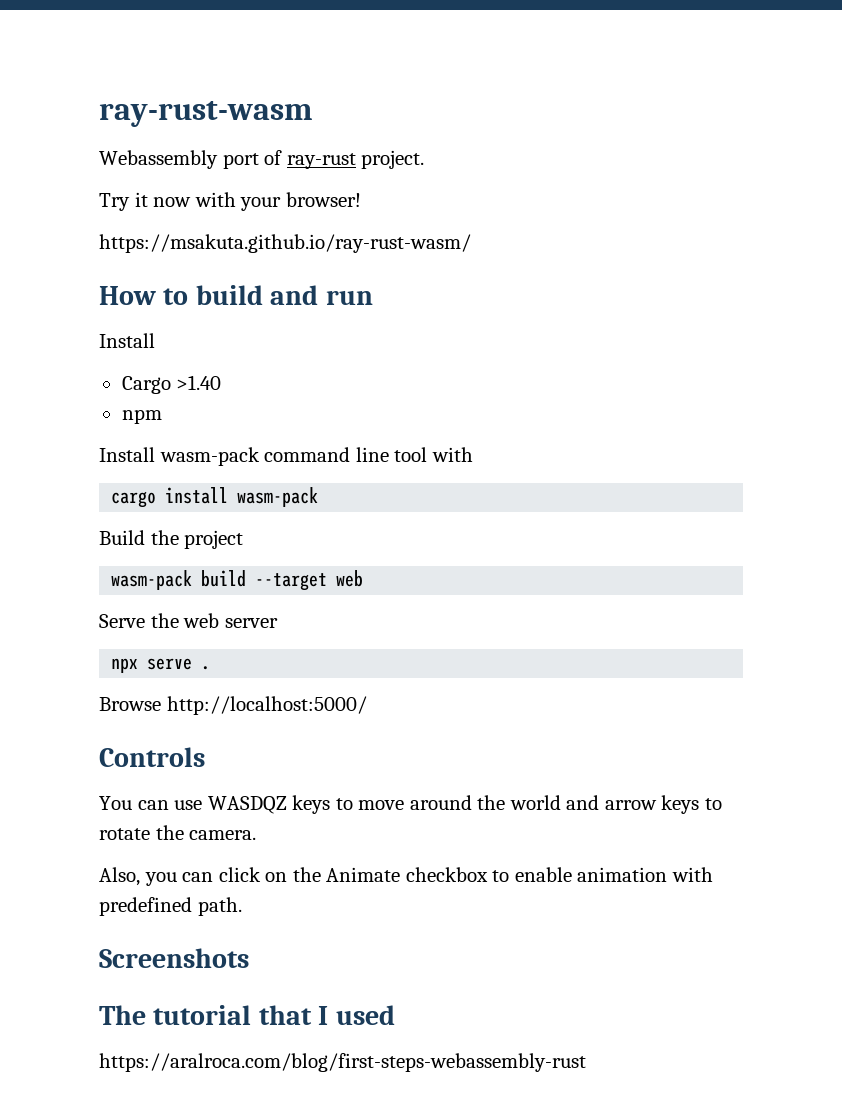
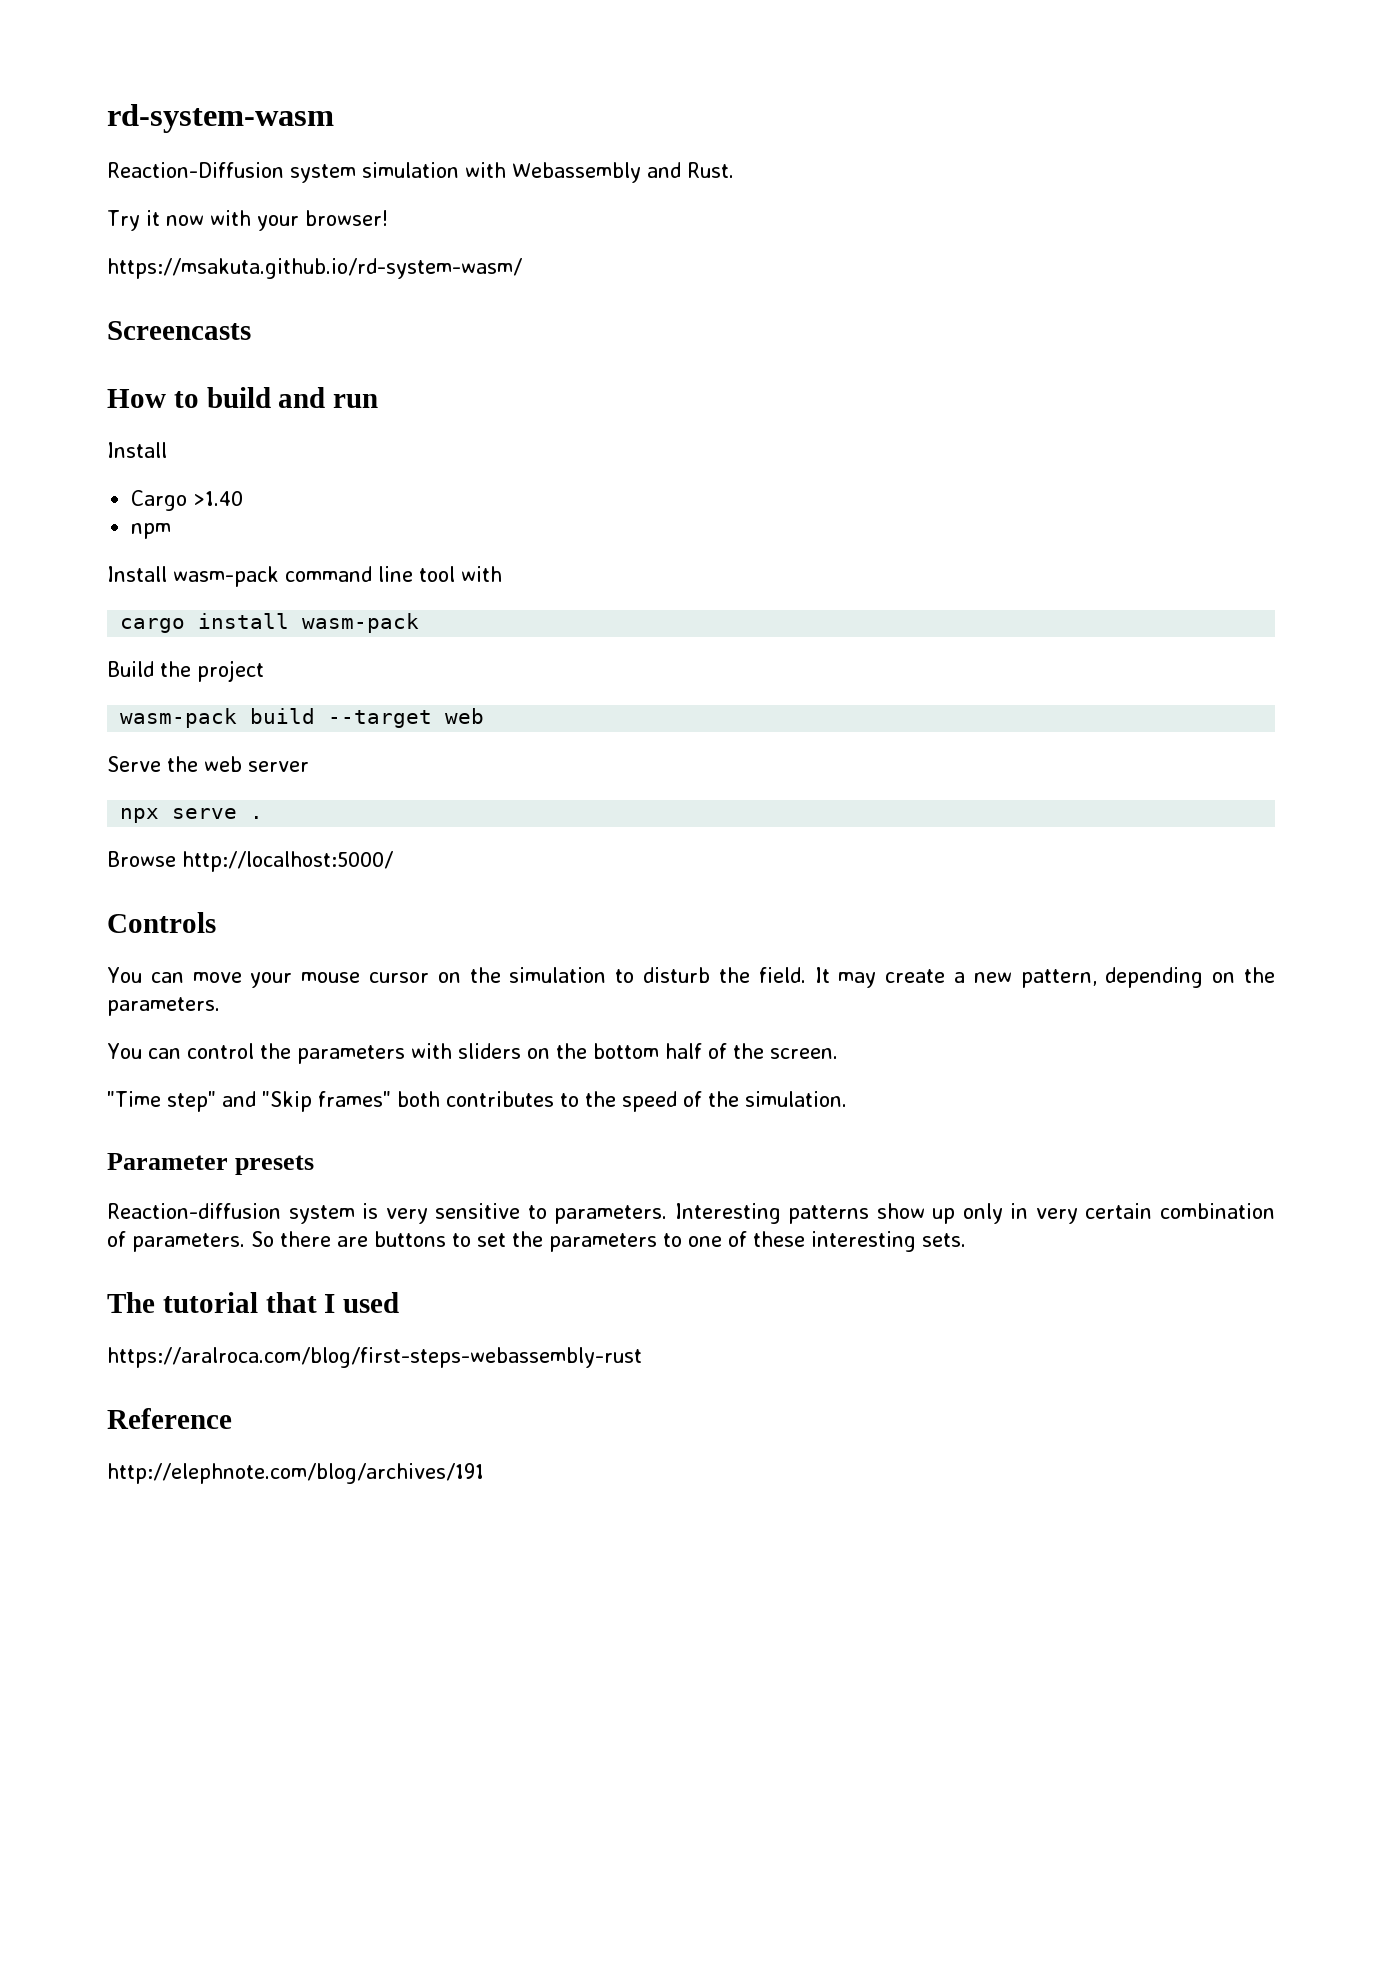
- ray-rust-wasm
- Webassembly port of ray-rust project.
+ rd-system-wasm
+ Reaction-Diffusion system simulation with Webassembly and Rust.
- https://msakuta.github.io/ray-rust-wasm/
+ https://msakuta.github.io/rd-system-wasm/
+ Screencasts
- You can use WASDQZ keys to move around the world and arrow keys to rotate the camera.
- Also, you can click on the Animate checkbox to enable animation with predefined path.
- Screenshots
+ You can move your mouse cursor on the simulation to disturb the field. It may create a new pattern, depending on the parameters.
+ You can control the parameters with sliders on the bottom half of the screen.
+ "Time step" and "Skip frames" both contributes to the speed of the simulation.
+ Parameter presets
+ Reaction-diffusion system is very sensitive to parameters. Interesting patterns show up only in very certain combination of parameters. So there are buttons to set the parameters to one of these interesting sets.
+ Reference
+ http://elephnote.com/blog/archives/191

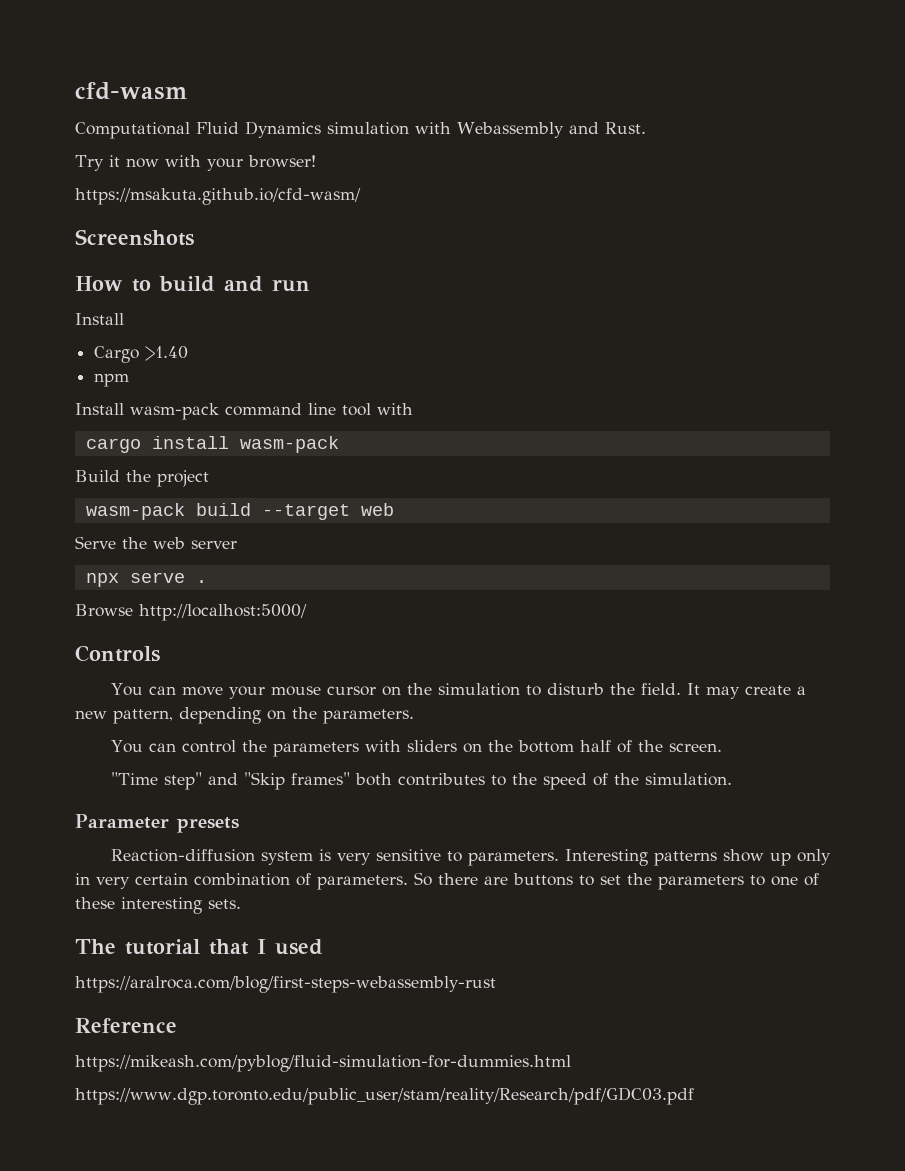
- rd-system-wasm
- Reaction-Diffusion system simulation with Webassembly and Rust.
+ cfd-wasm
+ Computational Fluid Dynamics simulation with Webassembly and Rust.
- https://msakuta.github.io/rd-system-wasm/
- Screencasts
+ https://msakuta.github.io/cfd-wasm/
+ Screenshots
- http://elephnote.com/blog/archives/191
+ https://mikeash.com/pyblog/fluid-simulation-for-dummies.html
+ https://www.dgp.toronto.edu/public_user/stam/reality/Research/pdf/GDC03.pdf

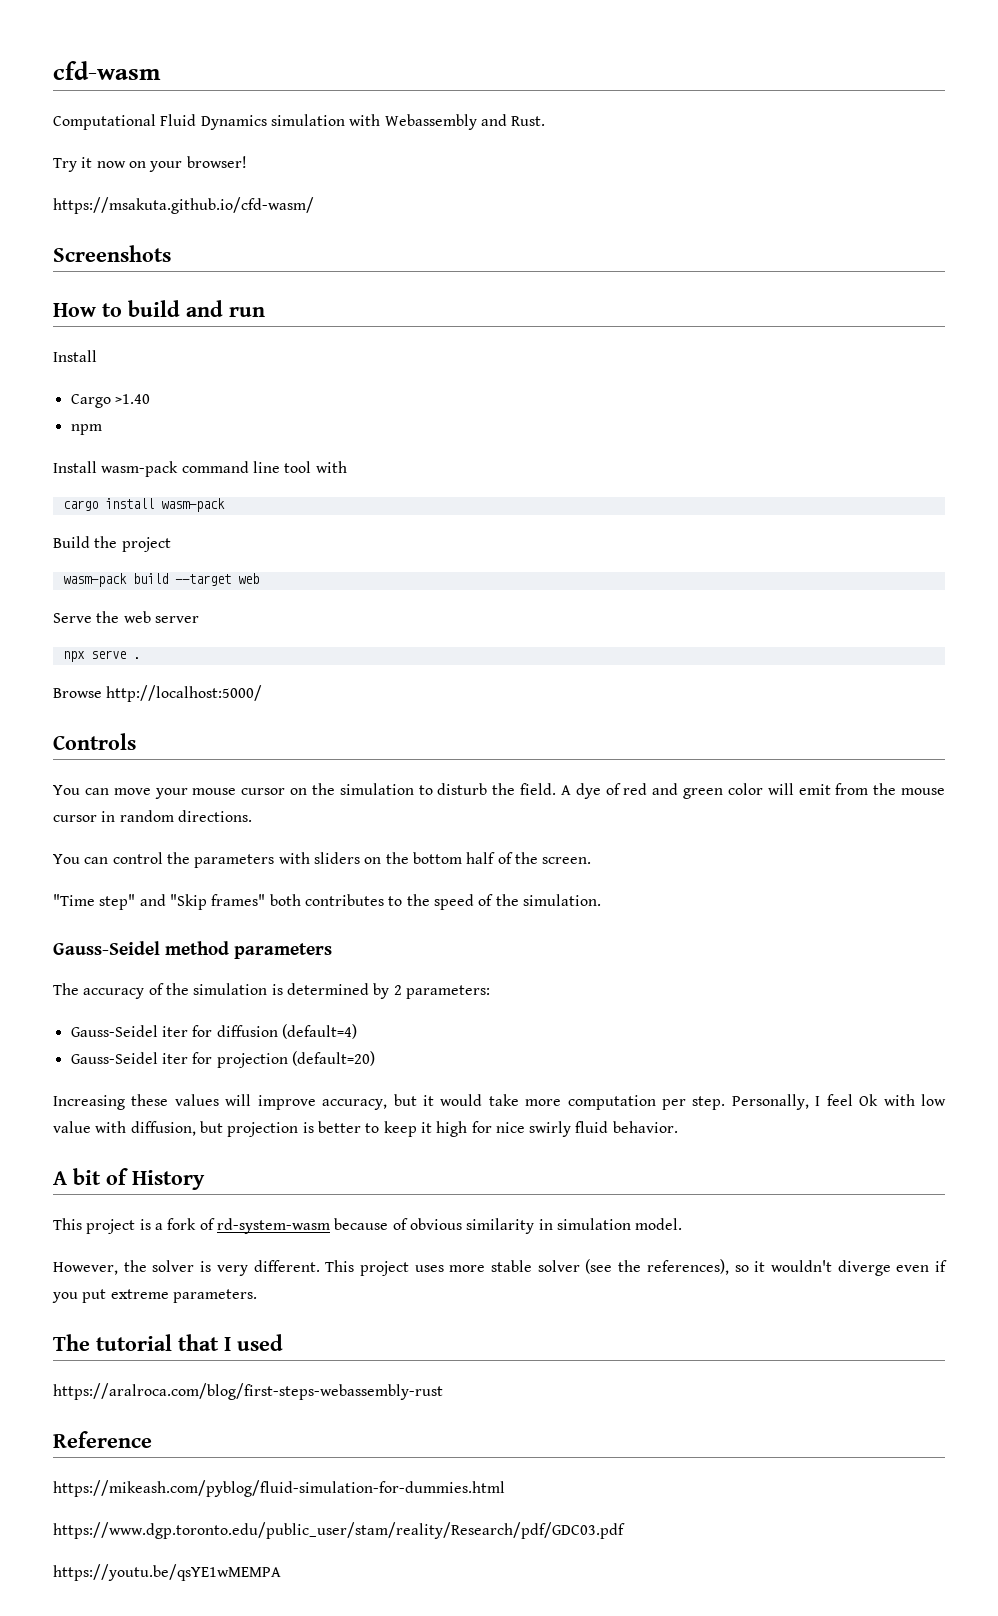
- Try it now with your browser!
+ Try it now on your browser!
- It may create a new pattern, depending on the parameters.
+ A dye of red and green color will emit from the mouse cursor in random directions.
- Parameter presets
- Reaction-diffusion system is very sensitive to parameters. Interesting patterns show up only in very certain combination of parameters. So there are buttons to set the parameters to one of these interesting sets.
+ Gauss-Seidel method parameters
+ The accuracy of the simulation is determined by 2 parameters:
+ Gauss-Seidel iter for diffusion (default=4)
+ Gauss-Seidel iter for projection (default=20)
+ Increasing these values will improve accuracy, but it would take more computation per step. Personally, I feel Ok with low value with diffusion, but projection is better to keep it high for nice swirly fluid behavior.
+ A bit of History
+ This project is a fork of rd-system-wasm because of obvious similarity in simulation model.
+ However, the solver is very different. This project uses more stable solver (see the references), so it wouldn't diverge even if you put extreme parameters.
+ https://youtu.be/qsYE1wMEMPA

